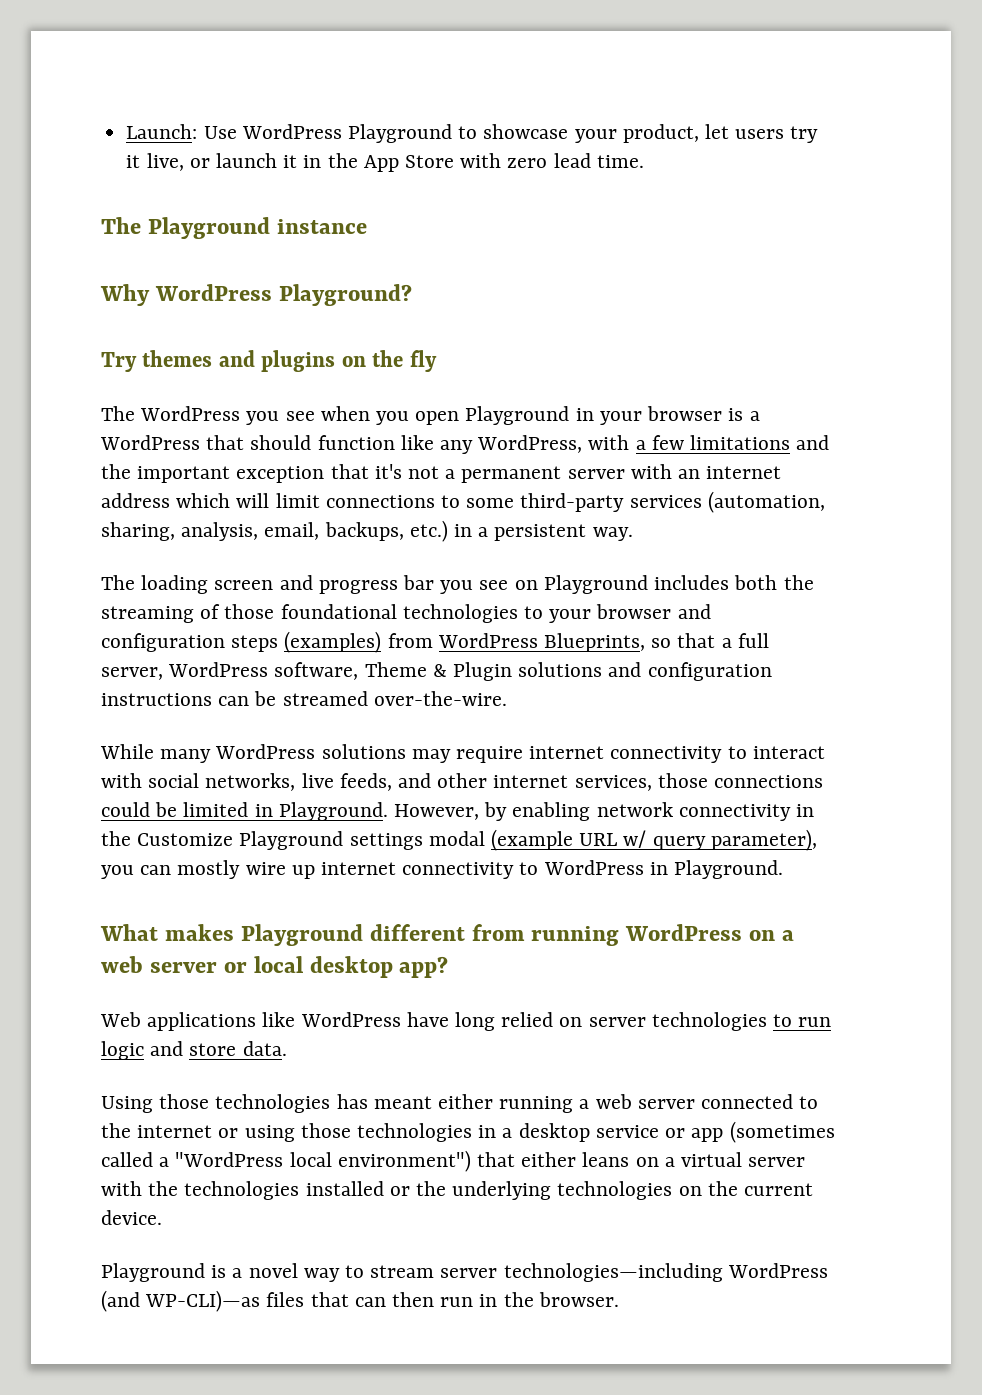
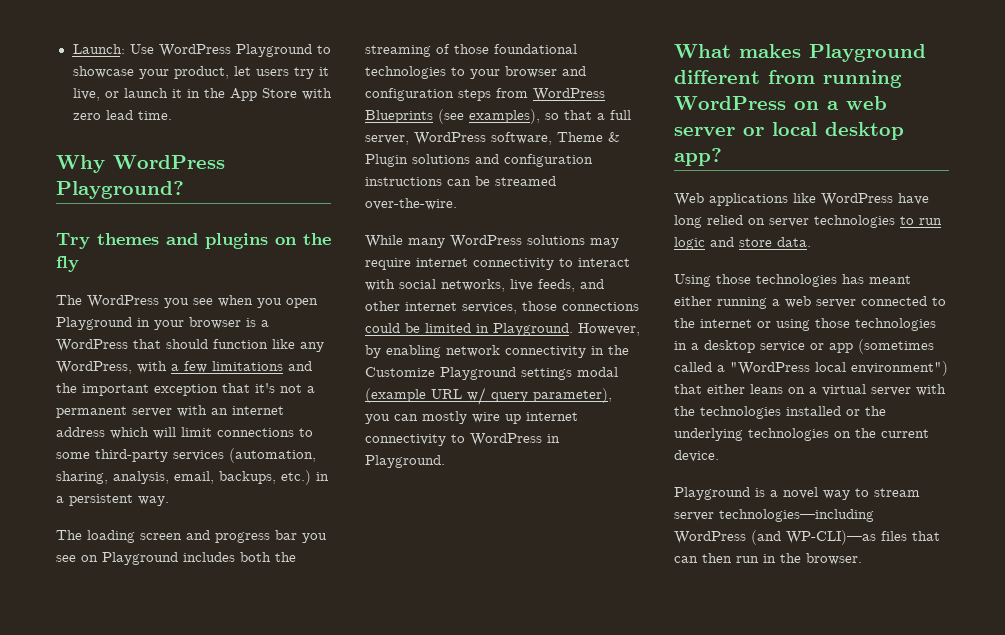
- The Playground instance
- The loading screen and progress bar you see on Playground includes both the streaming of those foundational technologies to your browser and configuration steps (examples) from WordPress Blueprints, so that a full server, WordPress software, Theme & Plugin solutions and configuration instructions can be streamed over-the-wire.
+ The loading screen and progress bar you see on Playground includes both the streaming of those foundational technologies to your browser and configuration steps from WordPress Blueprints (see examples), so that a full server, WordPress software, Theme & Plugin solutions and configuration instructions can be streamed over-the-wire.

